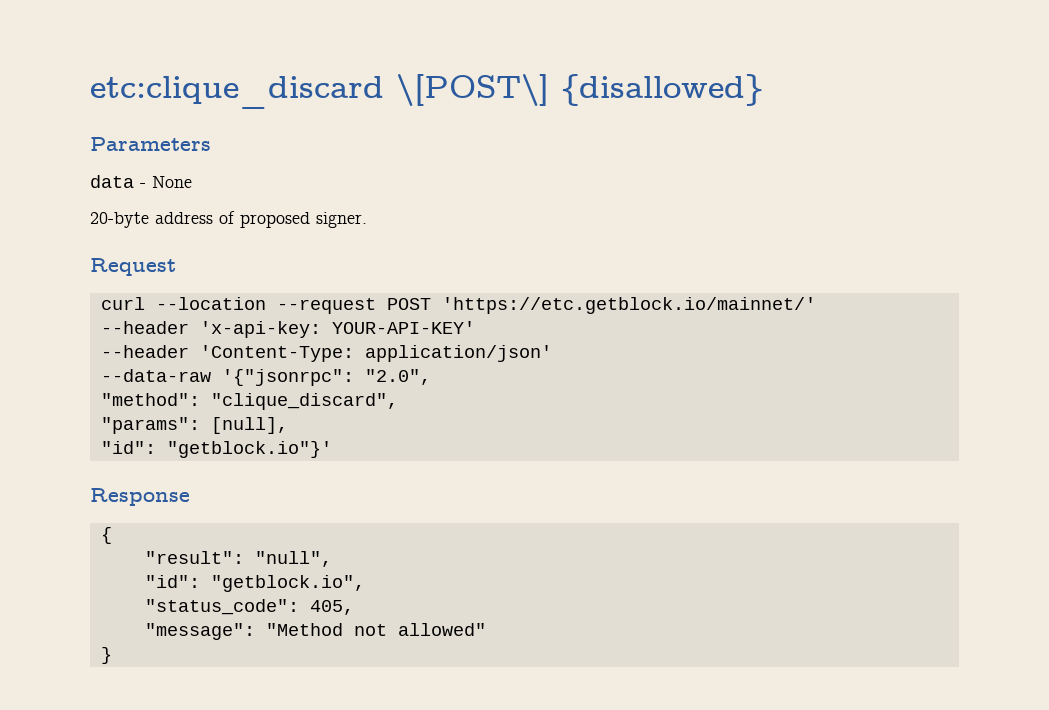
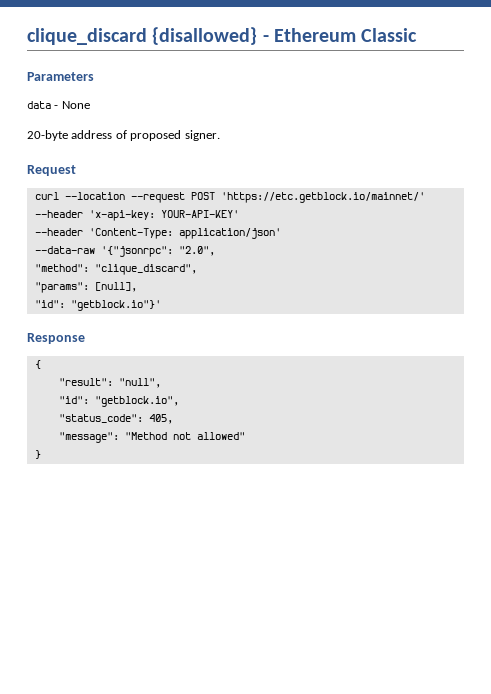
- etc:clique_discard \[POST\] {disallowed}
+ clique_discard {disallowed} - Ethereum Classic

